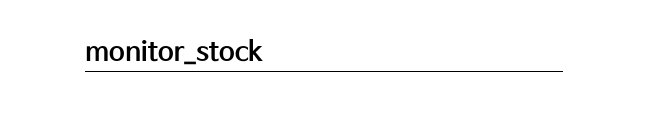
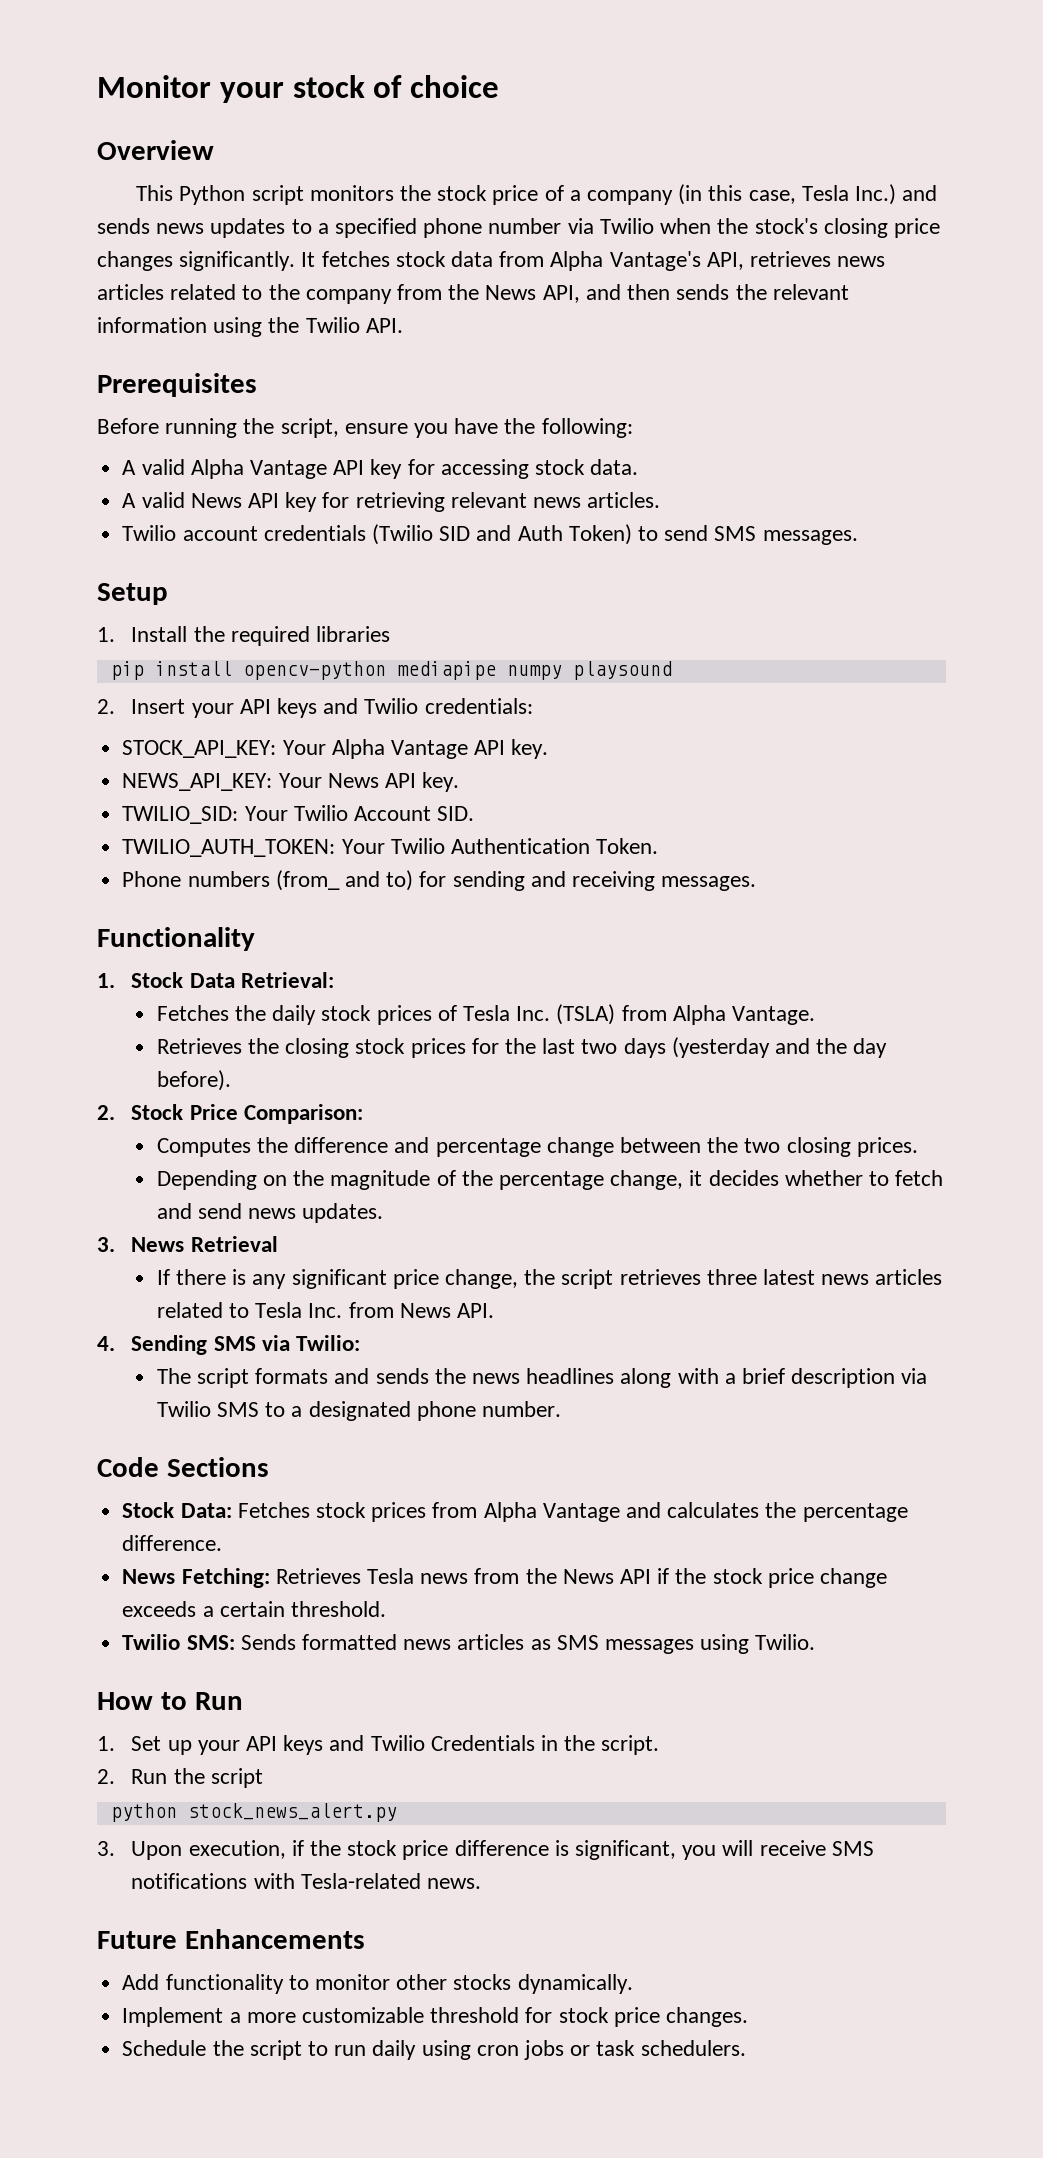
- monitor_stock
+ Monitor your stock of choice
+ Overview
+ This Python script monitors the stock price of a company (in this case, Tesla Inc.) and sends news updates to a specified phone number via Twilio when the stock's closing price changes significantly. It fetches stock data from Alpha Vantage's API, retrieves news articles related to the company from the News API, and then sends the relevant information using the Twilio API.
+ Prerequisites
+ Before running the script, ensure you have the following:
+ A valid Alpha Vantage API key for accessing stock data.
+ A valid News API key for retrieving relevant news articles.
+ Twilio account credentials (Twilio SID and Auth Token) to send SMS messages.
+ Setup
+ 1. Install the required libraries
+ pip install opencv-python mediapipe numpy playsound
+ 2. Insert your API keys and Twilio credentials:
+ STOCK_API_KEY: Your Alpha Vantage API key.
+ NEWS_API_KEY: Your News API key.
+ TWILIO_SID: Your Twilio Account SID.
+ TWILIO_AUTH_TOKEN: Your Twilio Authentication Token.
+ Phone numbers (from_ and to) for sending and receiving messages.
+ Functionality
+ 1. Stock Data Retrieval:
+ Fetches the daily stock prices of Tesla Inc. (TSLA) from Alpha Vantage.
+ Retrieves the closing stock prices for the last two days (yesterday and the day before).
+ 2. Stock Price Comparison:
+ Computes the difference and percentage change between the two closing prices.
+ Depending on the magnitude of the percentage change, it decides whether to fetch and send news updates.
+ 3. News Retrieval
+ If there is any significant price change, the script retrieves three latest news articles related to Tesla Inc. from News API.
+ 4. Sending SMS via Twilio:
+ The script formats and sends the news headlines along with a brief description via Twilio SMS to a designated phone number.
+ Code Sections
+ Stock Data: Fetches stock prices from Alpha Vantage and calculates the percentage difference.
+ News Fetching: Retrieves Tesla news from the News API if the stock price change exceeds a certain threshold.
+ Twilio SMS: Sends formatted news articles as SMS messages using Twilio.
+ How to Run
+ 1. Set up your API keys and Twilio Credentials in the script.
+ 2. Run the script
+ python stock_news_alert.py
+ 3. Upon execution, if the stock price difference is significant, you will receive SMS notifications with Tesla-related news.
+ Future Enhancements
+ Add functionality to monitor other stocks dynamically.
+ Implement a more customizable threshold for stock price changes.
+ Schedule the script to run daily using cron jobs or task schedulers.

